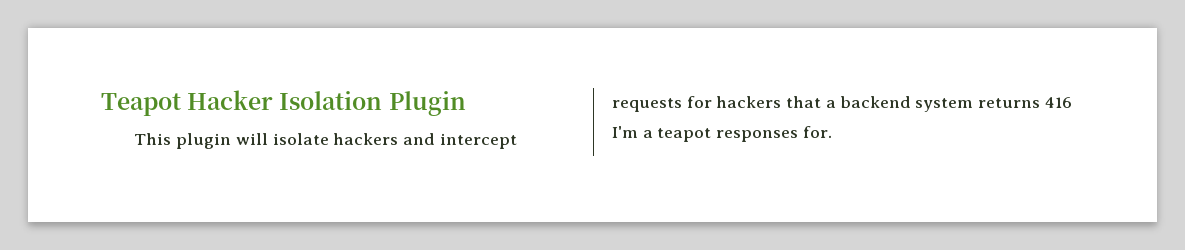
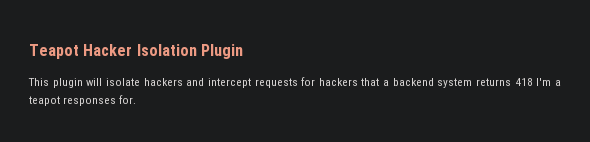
- This plugin will isolate hackers and intercept requests for hackers that a backend system returns 416 I'm a teapot responses for.
+ This plugin will isolate hackers and intercept requests for hackers that a backend system returns 418 I'm a teapot responses for.

